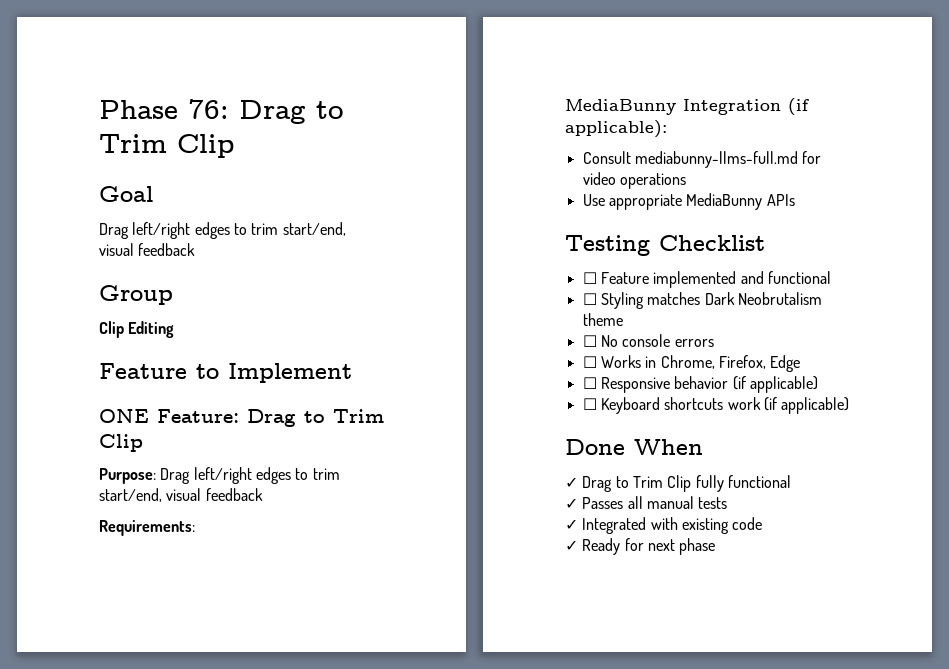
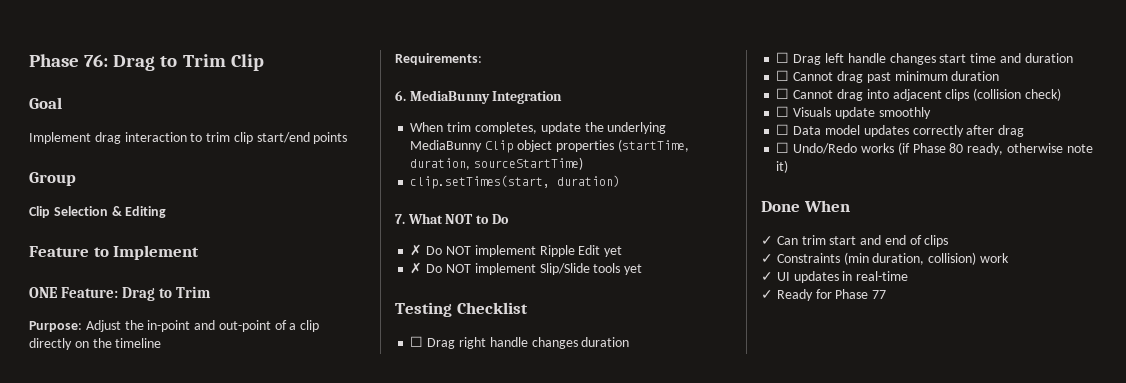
  Goal
- Drag left/right edges to trim start/end, visual feedback
+ Implement drag interaction to trim clip start/end points
- Clip Editing
+ Clip Selection & Editing
- ONE Feature: Drag to Trim Clip
+ ONE Feature: Drag to Trim
- Purpose: Drag left/right edges to trim start/end, visual feedback
+ Purpose: Adjust the in-point and out-point of a clip directly on the timeline
- MediaBunny Integration (if applicable):
- Consult mediabunny-llms-full.md for video operations
- Use appropriate MediaBunny APIs
+ 6. MediaBunny Integration
+ When trim completes, update the underlying MediaBunny Clip object properties (startTime, duration, sourceStartTime)
+ clip.setTimes(start, duration)
+ 7. What NOT to Do
+ ✗ Do NOT implement Ripple Edit yet
+ ✗ Do NOT implement Slip/Slide tools yet
  Testing Checklist
- ☐ Feature implemented and functional
- ☐ Styling matches Dark Neobrutalism theme
- ☐ No console errors
- ☐ Works in Chrome, Firefox, Edge
- ☐ Responsive behavior (if applicable)
- ☐ Keyboard shortcuts work (if applicable)
+ ☐ Drag right handle changes duration
+ ☐ Drag left handle changes start time and duration
+ ☐ Cannot drag past minimum duration
+ ☐ Cannot drag into adjacent clips (collision check)
+ ☐ Visuals update smoothly
+ ☐ Data model updates correctly after drag
+ ☐ Undo/Redo works (if Phase 80 ready, otherwise note it)
  Done When
- ✓ Drag to Trim Clip fully functional
- ✓ Passes all manual tests
- ✓ Integrated with existing code
+ ✓ Can trim start and end of clips
+ ✓ Constraints (min duration, collision) work
+ ✓ UI updates in real-time
- ✓ Ready for next phase
+ ✓ Ready for Phase 77

